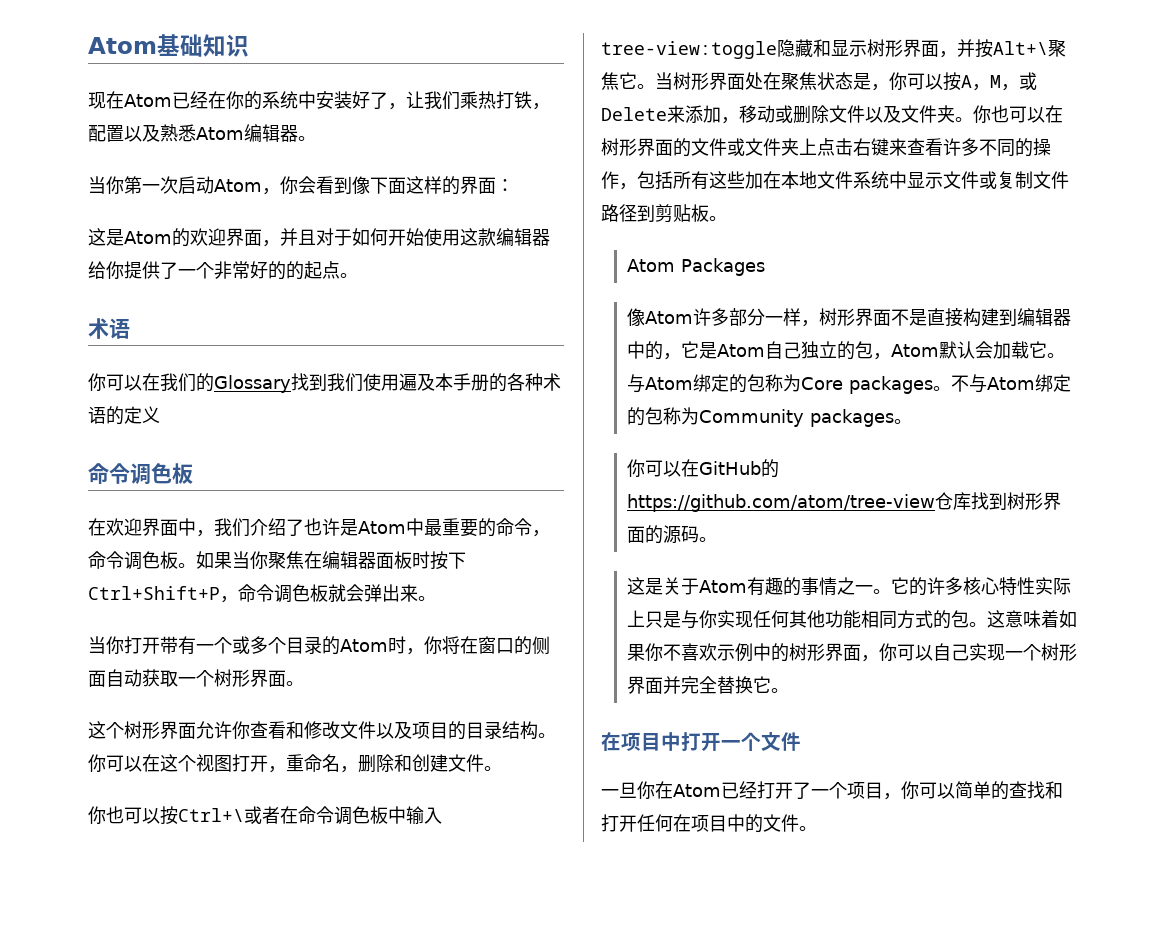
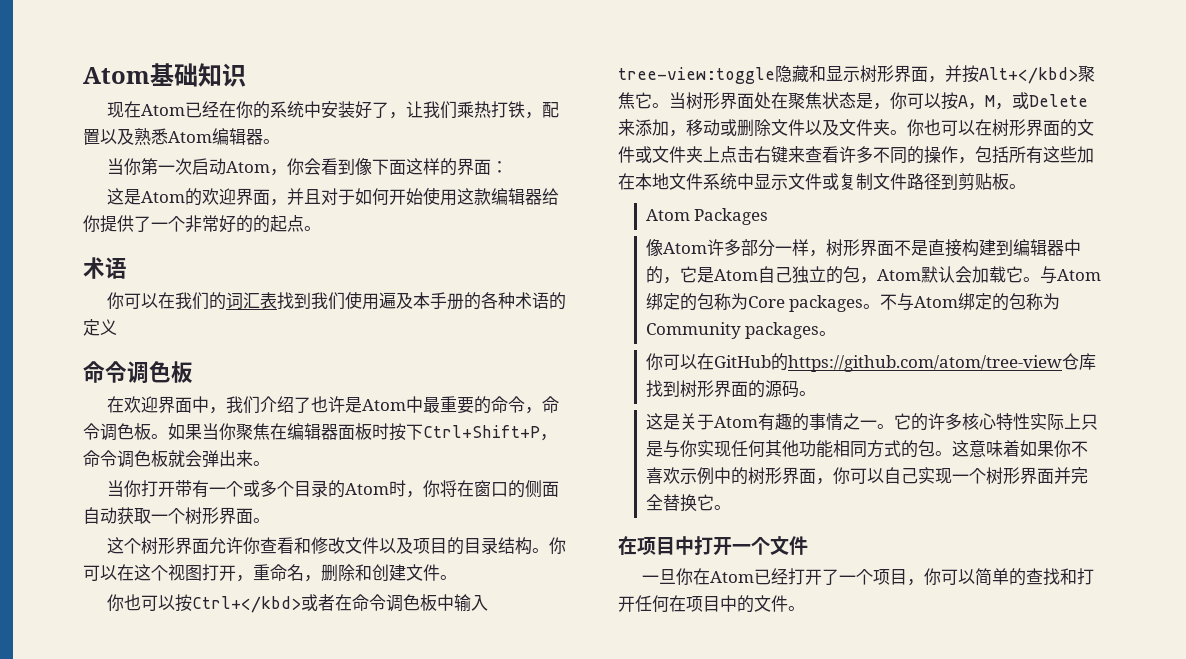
- 你可以在我们的Glossary找到我们使用遍及本手册的各种术语的定义
+ 你可以在我们的词汇表找到我们使用遍及本手册的各种术语的定义
- 你也可以按Ctrl+\或者在命令调色板中输入tree-view:toggle隐藏和显示树形界面，并按Alt+\聚焦它。
+ 你也可以按Ctrl+</kbd>或者在命令调色板中输入tree-view:toggle隐藏和显示树形界面，并按Alt+</kbd>聚焦它。

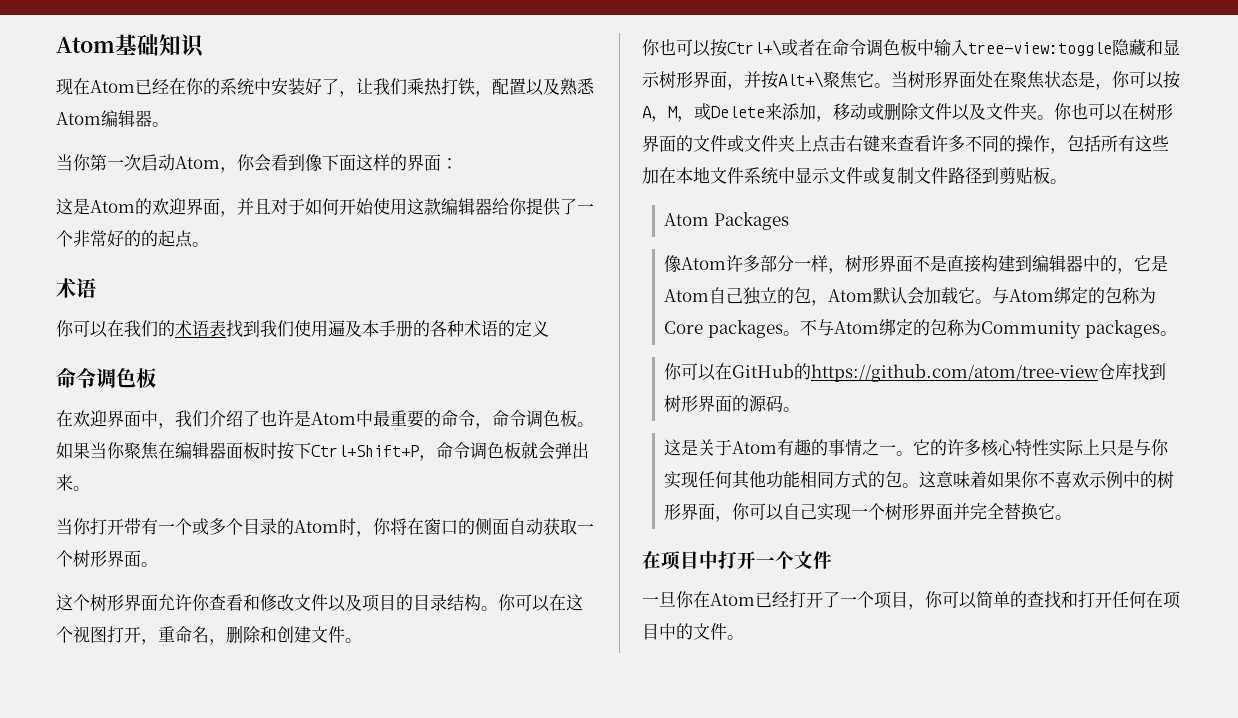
- 你可以在我们的词汇表找到我们使用遍及本手册的各种术语的定义
+ 你可以在我们的术语表找到我们使用遍及本手册的各种术语的定义
- 你也可以按Ctrl+</kbd>或者在命令调色板中输入tree-view:toggle隐藏和显示树形界面，并按Alt+</kbd>聚焦它。
+ 你也可以按Ctrl+\或者在命令调色板中输入tree-view:toggle隐藏和显示树形界面，并按Alt+\聚焦它。

